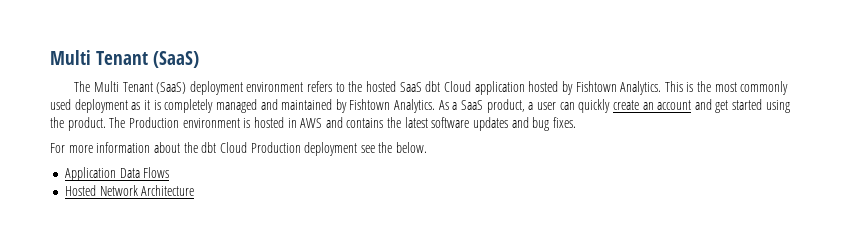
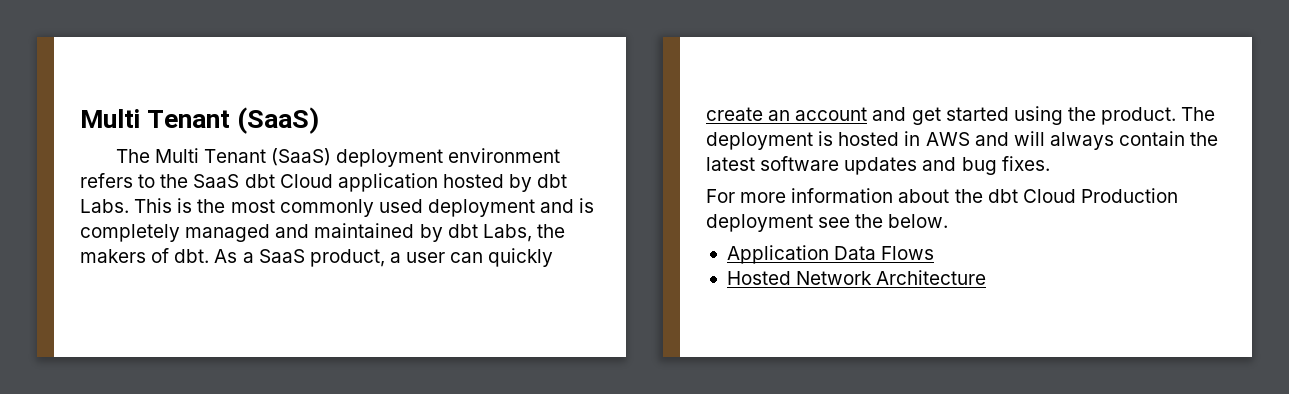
- The Multi Tenant (SaaS) deployment environment refers to the hosted SaaS dbt Cloud application hosted by Fishtown Analytics.
+ The Multi Tenant (SaaS) deployment environment refers to the SaaS dbt Cloud application hosted by dbt Labs.
- This is the most commonly used deployment as it is completely managed and maintained by Fishtown Analytics.
+ This is the most commonly used deployment and is completely managed and maintained by dbt Labs, the makers of dbt.
- The Production environment is hosted in AWS and contains the latest software updates and bug fixes.
+ The deployment is hosted in AWS and will always contain the latest software updates and bug fixes.

